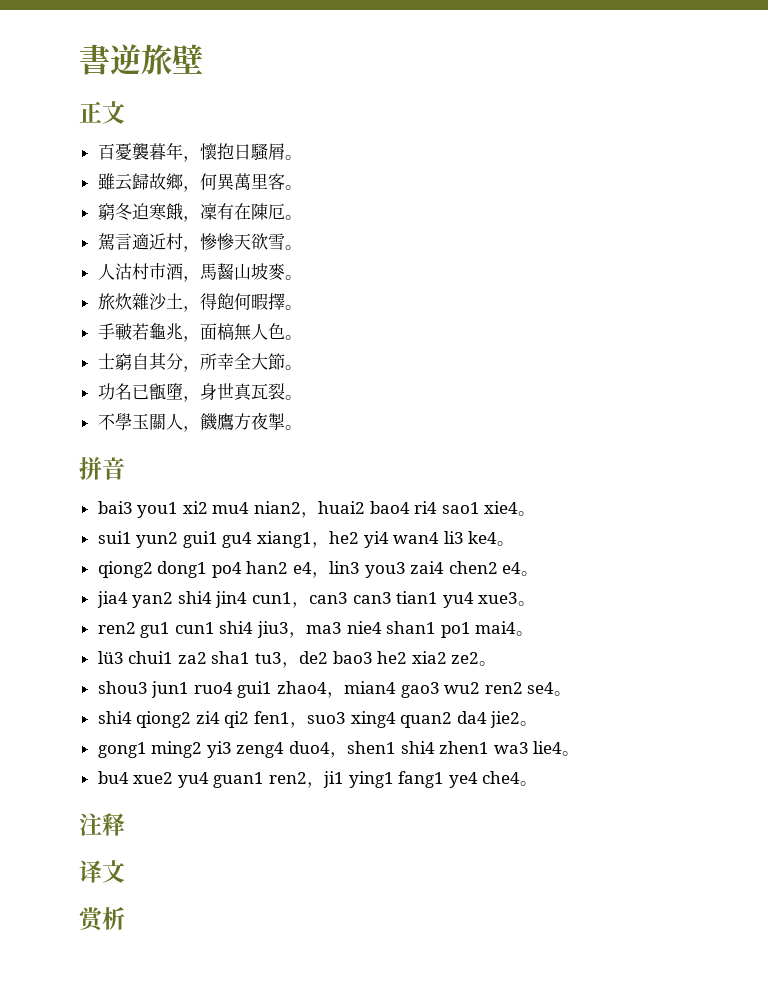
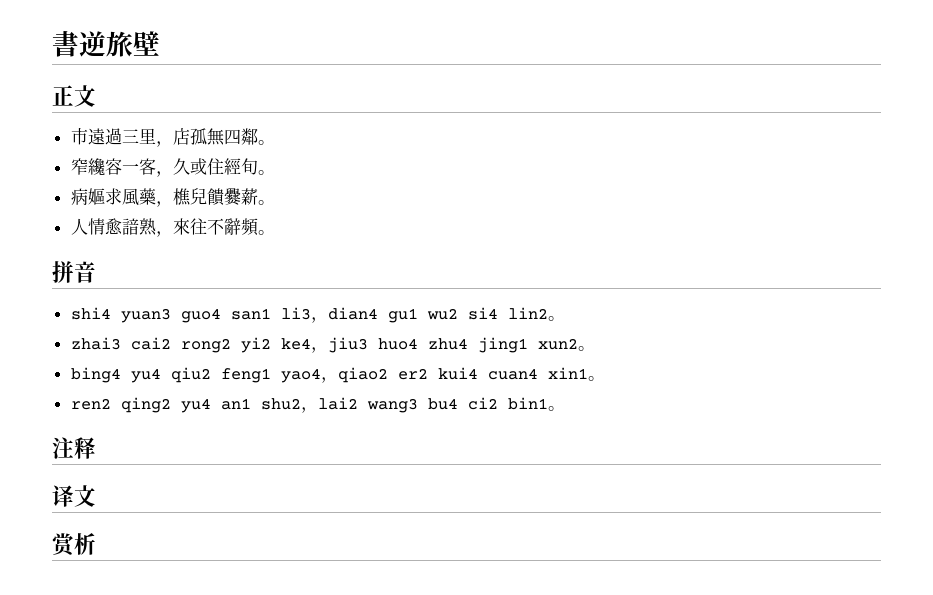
- 百憂襲暮年，懷抱日騷屑。
- 雖云歸故鄉，何異萬里客。
- 窮冬迫寒餓，凜有在陳厄。
- 駕言適近村，慘慘天欲雪。
- 人沽村市酒，馬齧山坡麥。
- 旅炊雜沙土，得飽何暇擇。
- 手皸若龜兆，面槁無人色。
- 士窮自其分，所幸全大節。
- 功名已甑墮，身世真瓦裂。
- 不學玉關人，饑鷹方夜掣。
+ 市遠過三里，店孤無四鄰。
+ 窄纔容一客，久或住經旬。
+ 病嫗求風藥，樵兒饋爨薪。
+ 人情愈諳熟，來往不辭頻。
  拼音
- bai3 you1 xi2 mu4 nian2，huai2 bao4 ri4 sao1 xie4。
- sui1 yun2 gui1 gu4 xiang1，he2 yi4 wan4 li3 ke4。
- qiong2 dong1 po4 han2 e4，lin3 you3 zai4 chen2 e4。
- jia4 yan2 shi4 jin4 cun1，can3 can3 tian1 yu4 xue3。
- ren2 gu1 cun1 shi4 jiu3，ma3 nie4 shan1 po1 mai4。
- lü3 chui1 za2 sha1 tu3，de2 bao3 he2 xia2 ze2。
- shou3 jun1 ruo4 gui1 zhao4，mian4 gao3 wu2 ren2 se4。
- shi4 qiong2 zi4 qi2 fen1，suo3 xing4 quan2 da4 jie2。
- gong1 ming2 yi3 zeng4 duo4，shen1 shi4 zhen1 wa3 lie4。
- bu4 xue2 yu4 guan1 ren2，ji1 ying1 fang1 ye4 che4。
+ shi4 yuan3 guo4 san1 li3，dian4 gu1 wu2 si4 lin2。
+ zhai3 cai2 rong2 yi2 ke4，jiu3 huo4 zhu4 jing1 xun2。
+ bing4 yu4 qiu2 feng1 yao4，qiao2 er2 kui4 cuan4 xin1。
+ ren2 qing2 yu4 an1 shu2，lai2 wang3 bu4 ci2 bin1。

